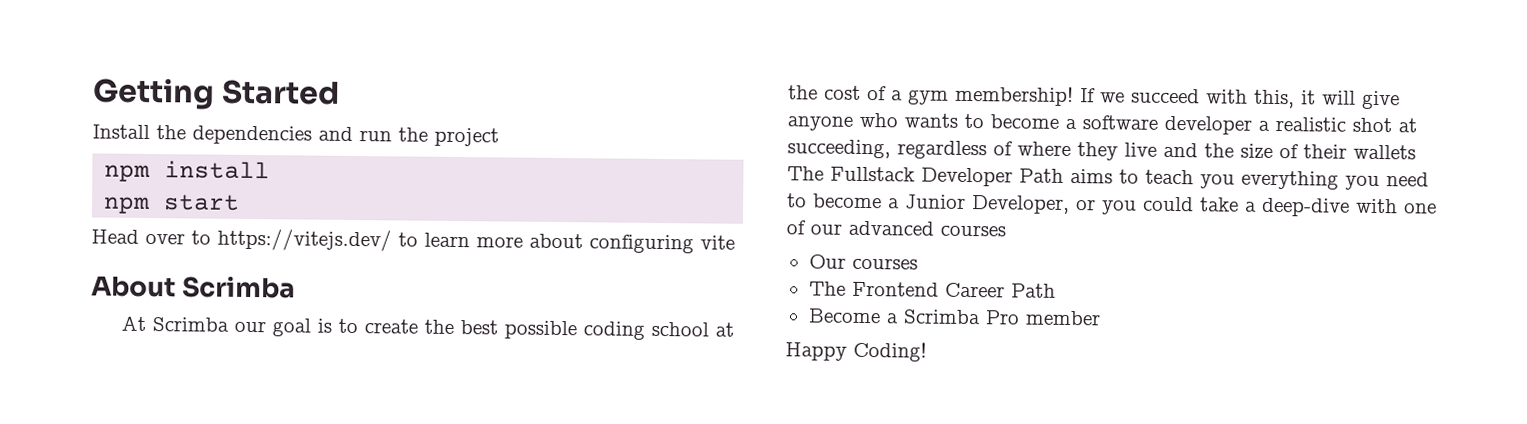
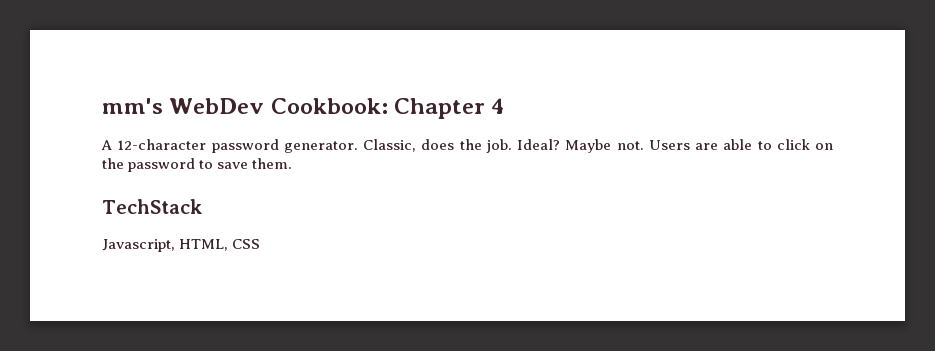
- Getting Started
- Install the dependencies and run the project
- npm install
- npm start
- Head over to https://vitejs.dev/ to learn more about configuring vite
- About Scrimba
- At Scrimba our goal is to create the best possible coding school at the cost of a gym membership! If we succeed with this, it will give anyone who wants to become a software developer a realistic shot at succeeding, regardless of where they live and the size of their wallets The Fullstack Developer Path aims to teach you everything you need to become a Junior Developer, or you could take a deep-dive with one of our advanced courses
- Our courses
- The Frontend Career Path
- Become a Scrimba Pro member
- Happy Coding!
+ mm's WebDev Cookbook: Chapter 4
+ A 12-character password generator. Classic, does the job. Ideal? Maybe not. Users are able to click on the password to save them.
+ TechStack
+ Javascript, HTML, CSS

